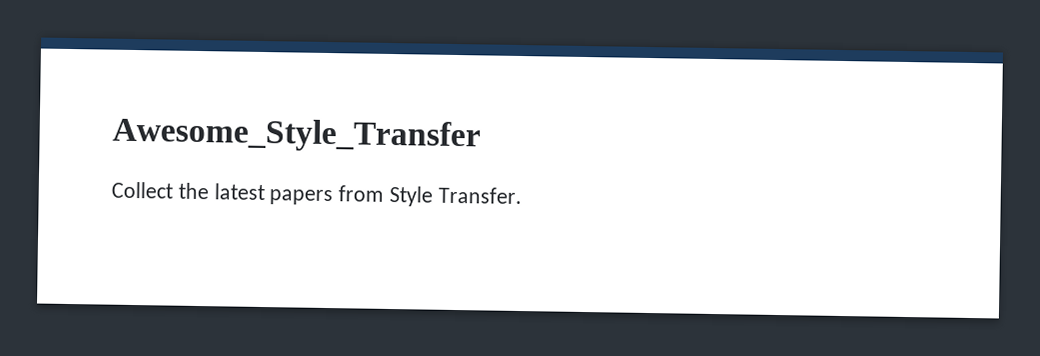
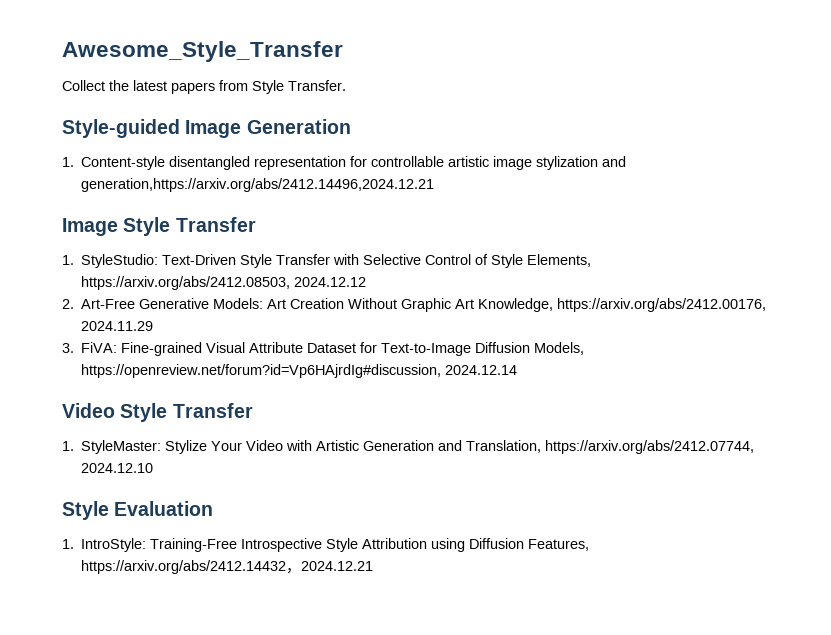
+ Style-guided Image Generation
+ 1. Content-style disentangled representation for controllable artistic image stylization and generation,https://arxiv.org/abs/2412.14496,2024.12.21
+ Image Style Transfer
+ 1. StyleStudio: Text-Driven Style Transfer with Selective Control of Style Elements, https://arxiv.org/abs/2412.08503, 2024.12.12
+ 2. Art-Free Generative Models: Art Creation Without Graphic Art Knowledge, https://arxiv.org/abs/2412.00176, 2024.11.29
+ 3. FiVA: Fine-grained Visual Attribute Dataset for Text-to-Image Diffusion Models, https://openreview.net/forum?id=Vp6HAjrdIg#discussion, 2024.12.14
+ Video Style Transfer
+ 1. StyleMaster: Stylize Your Video with Artistic Generation and Translation, https://arxiv.org/abs/2412.07744, 2024.12.10
+ Style Evaluation
+ 1. IntroStyle: Training-Free Introspective Style Attribution using Diffusion Features, https://arxiv.org/abs/2412.14432，2024.12.21

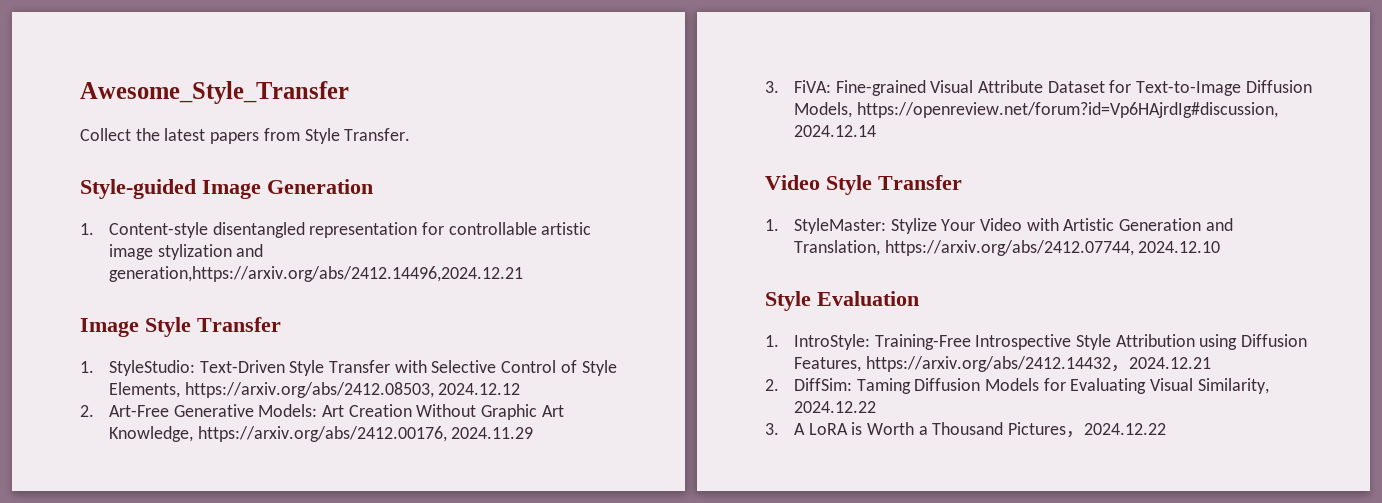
+ 2. DiffSim: Taming Diffusion Models for Evaluating Visual Similarity, 2024.12.22
+ 3. A LoRA is Worth a Thousand Pictures，2024.12.22

